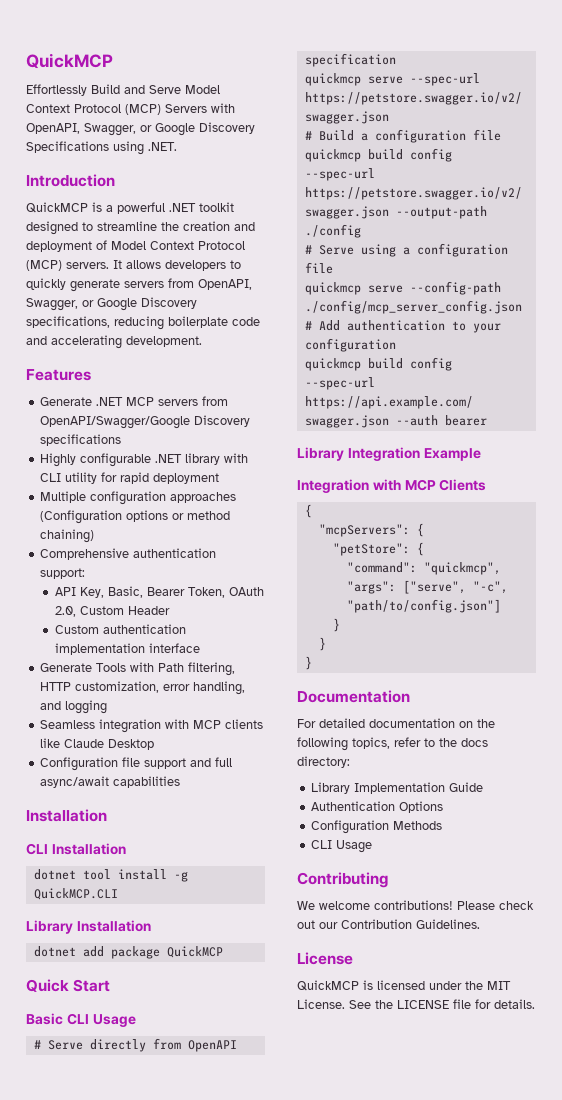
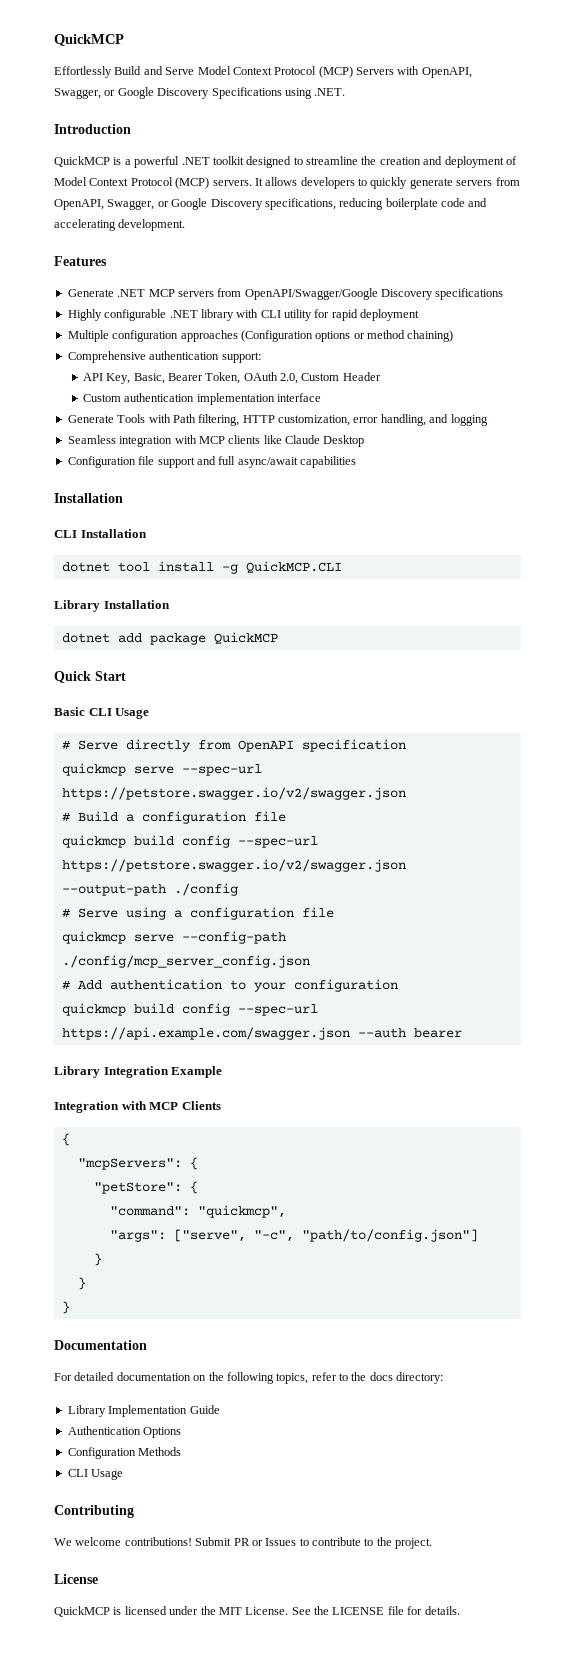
- Please check out our Contribution Guidelines.
+ Submit PR or Issues to contribute to the project.

